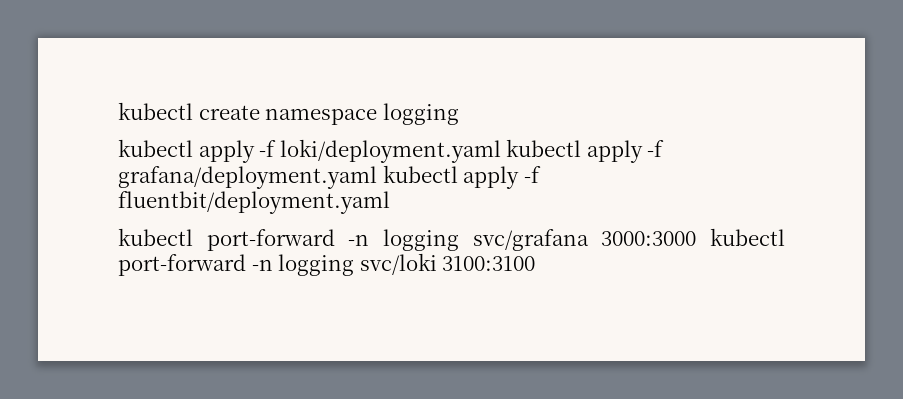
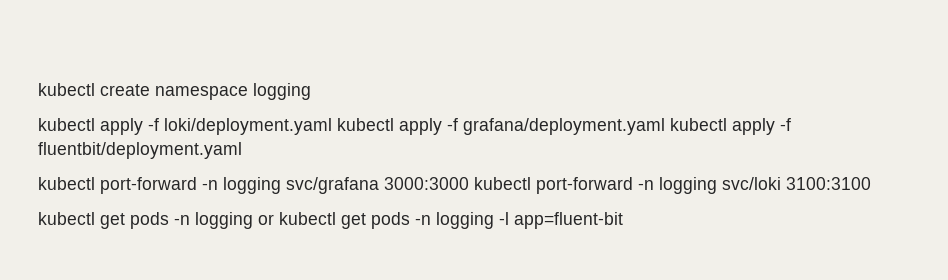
+ kubectl get pods -n logging or kubectl get pods -n logging -l app=fluent-bit

